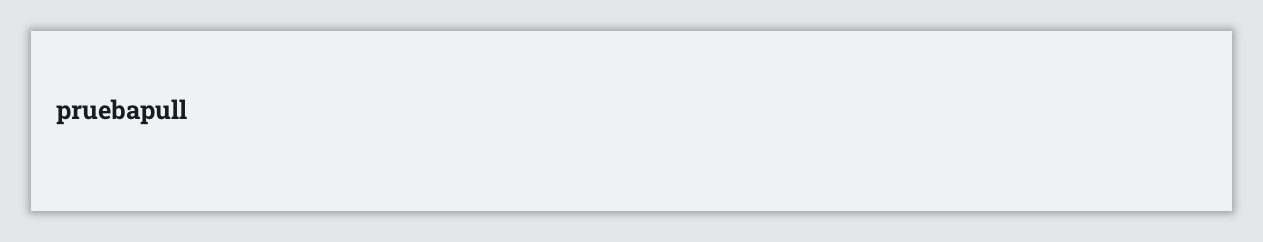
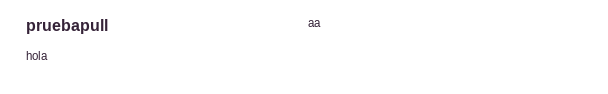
+ hola
+ aa

